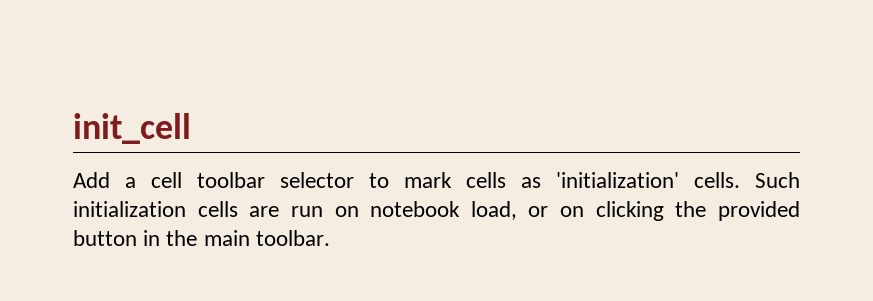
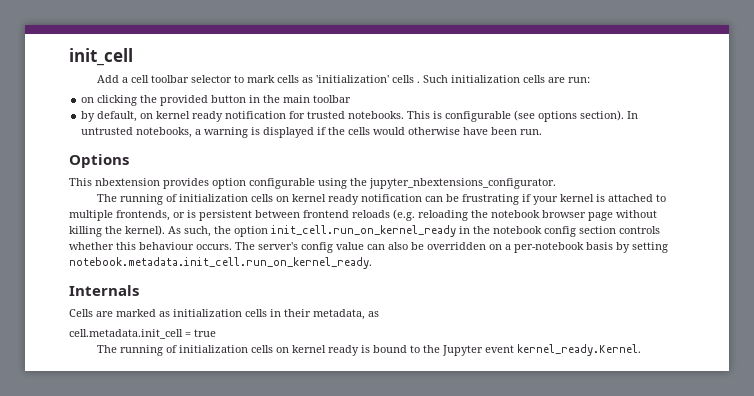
- Add a cell toolbar selector to mark cells as 'initialization' cells.
+ Add a cell toolbar selector to mark cells as 'initialization' cells .
- Such initialization cells are run on notebook load, or on clicking the provided button in the main toolbar.
+ Such initialization cells are run:
+ on clicking the provided button in the main toolbar
+ by default, on kernel ready notification for trusted notebooks. This is configurable (see options section). In untrusted notebooks, a warning is displayed if the cells would otherwise have been run.
+ Options
+ This nbextension provides option configurable using the jupyter_nbextensions_configurator.
+ The running of initialization cells on kernel ready notification can be frustrating if your kernel is attached to multiple frontends, or is persistent between frontend reloads (e.g. reloading the notebook browser page without killing the kernel). As such, the option init_cell.run_on_kernel_ready in the notebook config section controls whether this behaviour occurs. The server's config value can also be overridden on a per-notebook basis by setting notebook.metadata.init_cell.run_on_kernel_ready.
+ Internals
+ Cells are marked as initialization cells in their metadata, as
+ cell.metadata.init_cell = true
+ The running of initialization cells on kernel ready is bound to the Jupyter event kernel_ready.Kernel.

